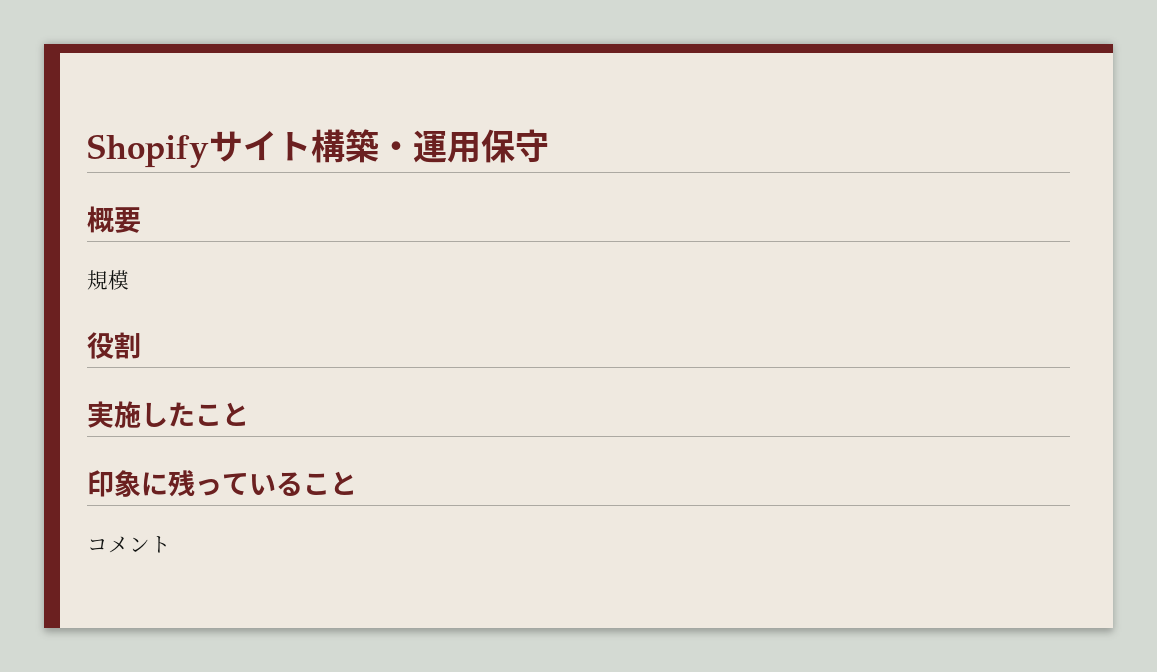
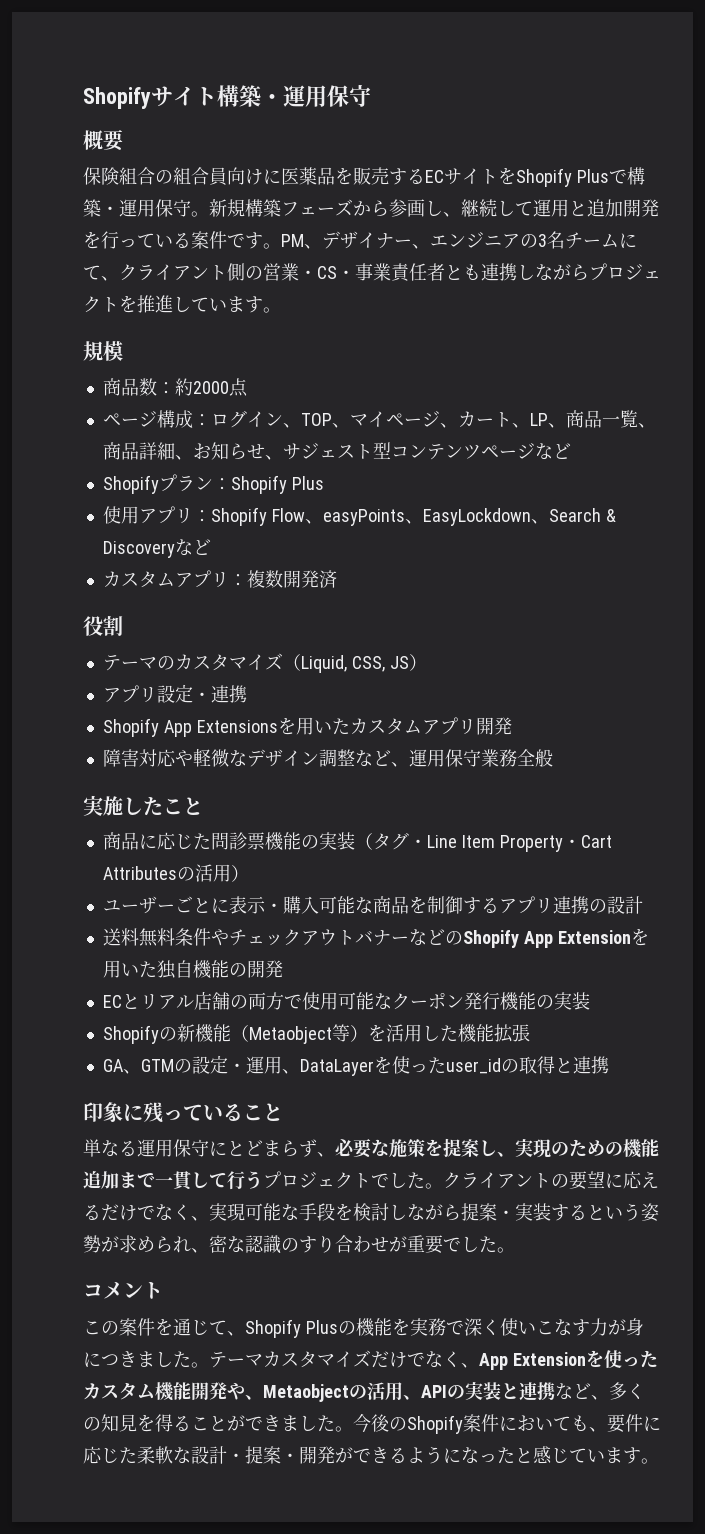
+ 保険組合の組合員向けに医薬品を販売するECサイトをShopify Plusで構築・運用保守。新規構築フェーズから参画し、継続して運用と追加開発を行っている案件です。PM、デザイナー、エンジニアの3名チームにて、クライアント側の営業・CS・事業責任者とも連携しながらプロジェクトを推進しています。
  規模
+ 商品数：約2000点
+ ページ構成：ログイン、TOP、マイページ、カート、LP、商品一覧、商品詳細、お知らせ、サジェスト型コンテンツページなど
+ Shopifyプラン：Shopify Plus
+ 使用アプリ：Shopify Flow、easyPoints、EasyLockdown、Search & Discoveryなど
+ カスタムアプリ：複数開発済
  役割
+ テーマのカスタマイズ（Liquid, CSS, JS）
+ アプリ設定・連携
+ Shopify App Extensionsを用いたカスタムアプリ開発
+ 障害対応や軽微なデザイン調整など、運用保守業務全般
  実施したこと
+ 商品に応じた問診票機能の実装（タグ・Line Item Property・Cart Attributesの活用）
+ ユーザーごとに表示・購入可能な商品を制御するアプリ連携の設計
+ 送料無料条件やチェックアウトバナーなどのShopify App Extensionを用いた独自機能の開発
+ ECとリアル店舗の両方で使用可能なクーポン発行機能の実装
+ Shopifyの新機能（Metaobject等）を活用した機能拡張
+ GA、GTMの設定・運用、DataLayerを使ったuser_idの取得と連携
+ 単なる運用保守にとどまらず、必要な施策を提案し、実現のための機能追加まで一貫して行うプロジェクトでした。クライアントの要望に応えるだけでなく、実現可能な手段を検討しながら提案・実装するという姿勢が求められ、密な認識のすり合わせが重要でした。
  コメント
+ この案件を通じて、Shopify Plusの機能を実務で深く使いこなす力が身につきました。テーマカスタマイズだけでなく、App Extensionを使ったカスタム機能開発や、Metaobjectの活用、APIの実装と連携など、多くの知見を得ることができました。今後のShopify案件においても、要件に応じた柔軟な設計・提案・開発ができるようになったと感じています。

